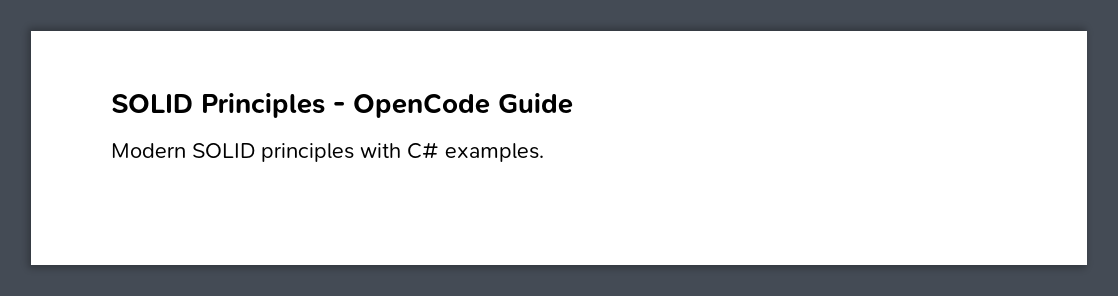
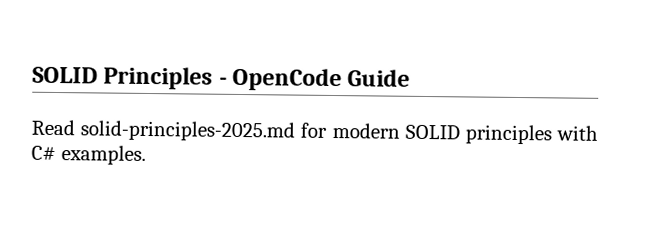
- Modern SOLID principles with C# examples.
+ Read solid-principles-2025.md for modern SOLID principles with C# examples.

